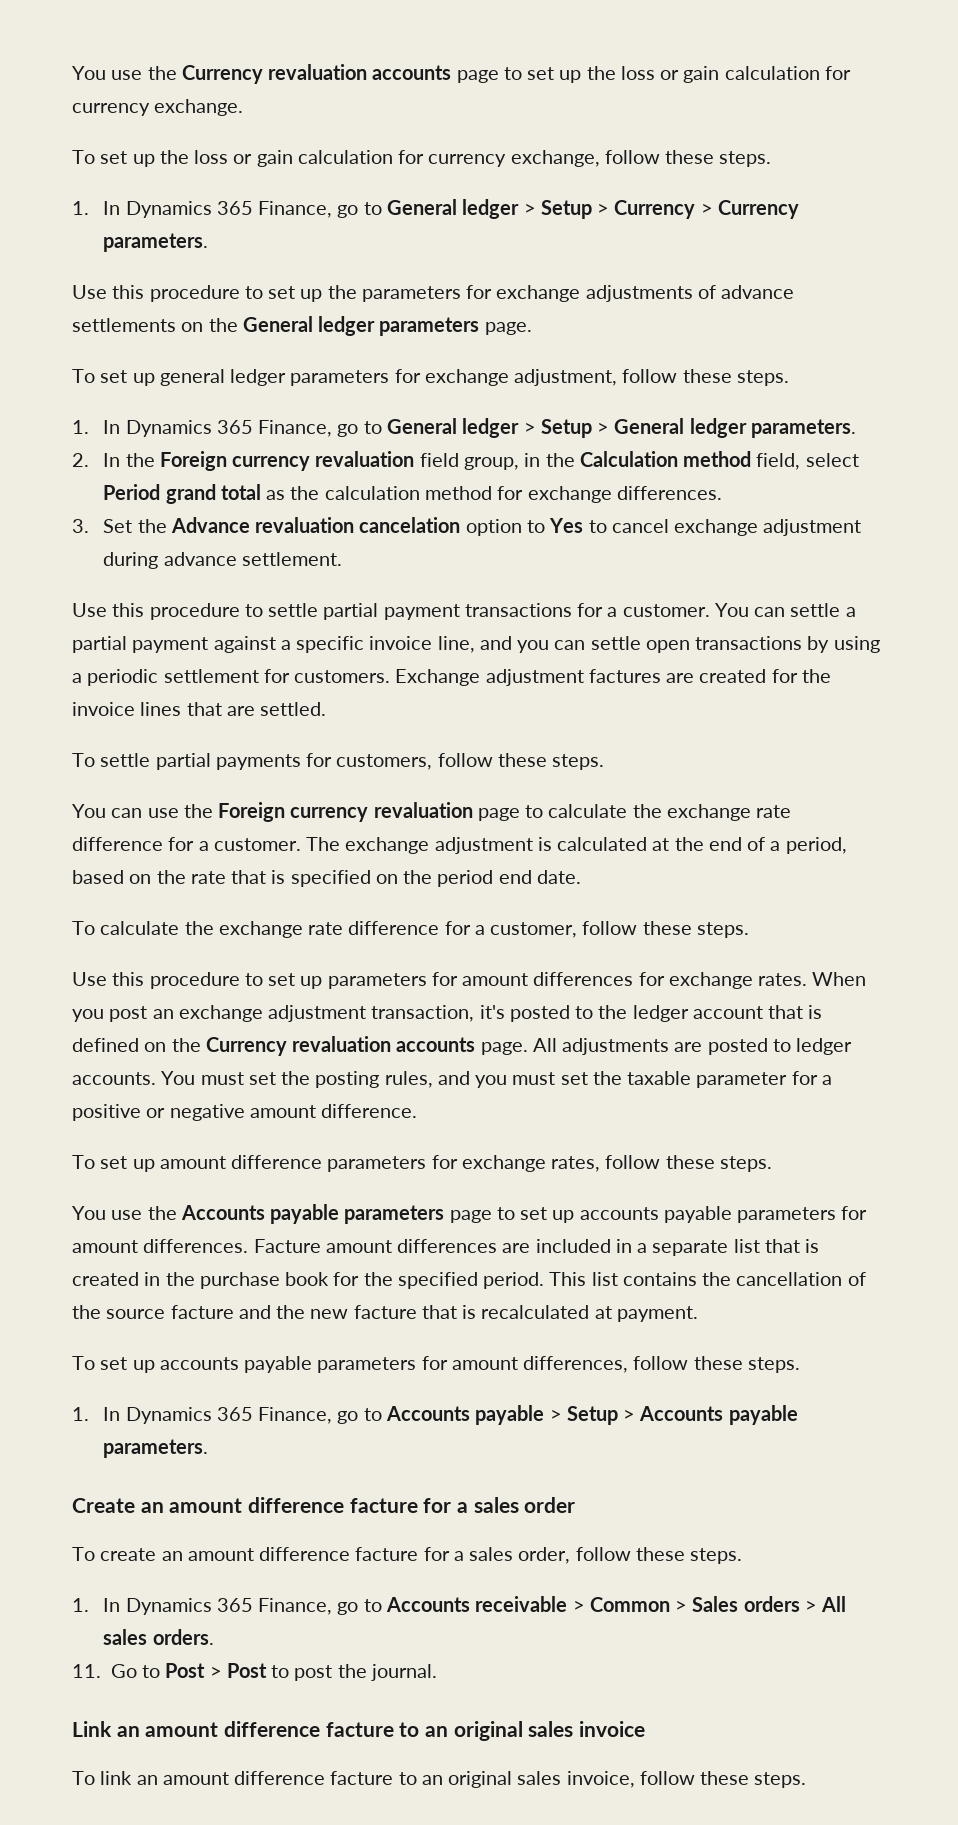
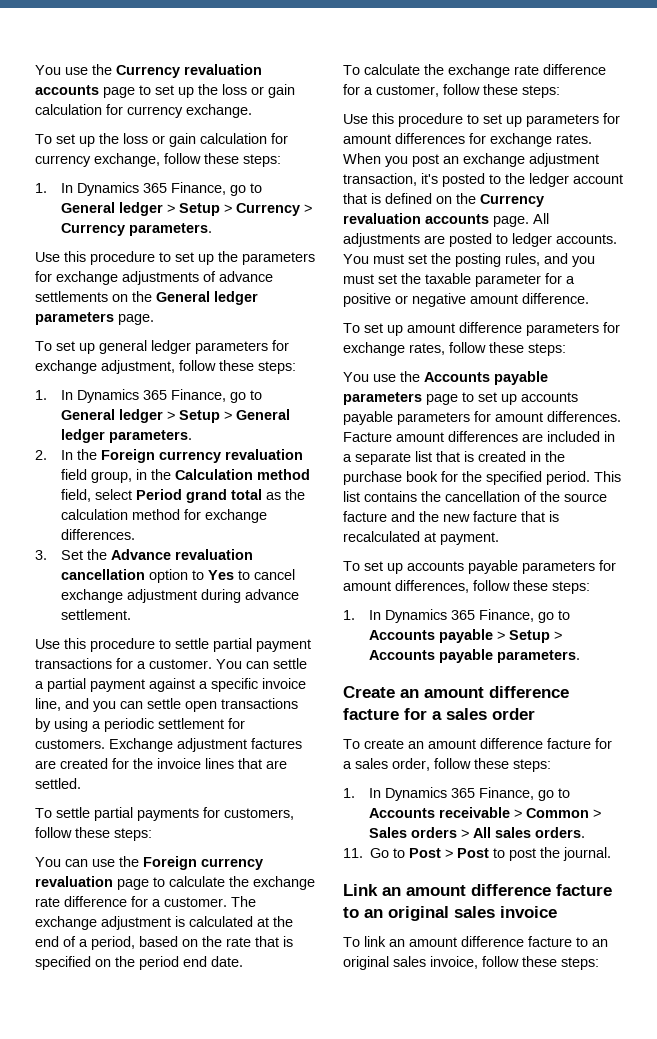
- To set up the loss or gain calculation for currency exchange, follow these steps.
+ To set up the loss or gain calculation for currency exchange, follow these steps:
- To set up general ledger parameters for exchange adjustment, follow these steps.
+ To set up general ledger parameters for exchange adjustment, follow these steps:
- 3. Set the Advance revaluation cancelation option to Yes to cancel exchange adjustment during advance settlement.
+ 3. Set the Advance revaluation cancellation option to Yes to cancel exchange adjustment during advance settlement.
- To settle partial payments for customers, follow these steps.
+ To settle partial payments for customers, follow these steps:
- To calculate the exchange rate difference for a customer, follow these steps.
+ To calculate the exchange rate difference for a customer, follow these steps:
- To set up amount difference parameters for exchange rates, follow these steps.
+ To set up amount difference parameters for exchange rates, follow these steps:
- To set up accounts payable parameters for amount differences, follow these steps.
+ To set up accounts payable parameters for amount differences, follow these steps:
- To create an amount difference facture for a sales order, follow these steps.
+ To create an amount difference facture for a sales order, follow these steps:
- To link an amount difference facture to an original sales invoice, follow these steps.
+ To link an amount difference facture to an original sales invoice, follow these steps:

